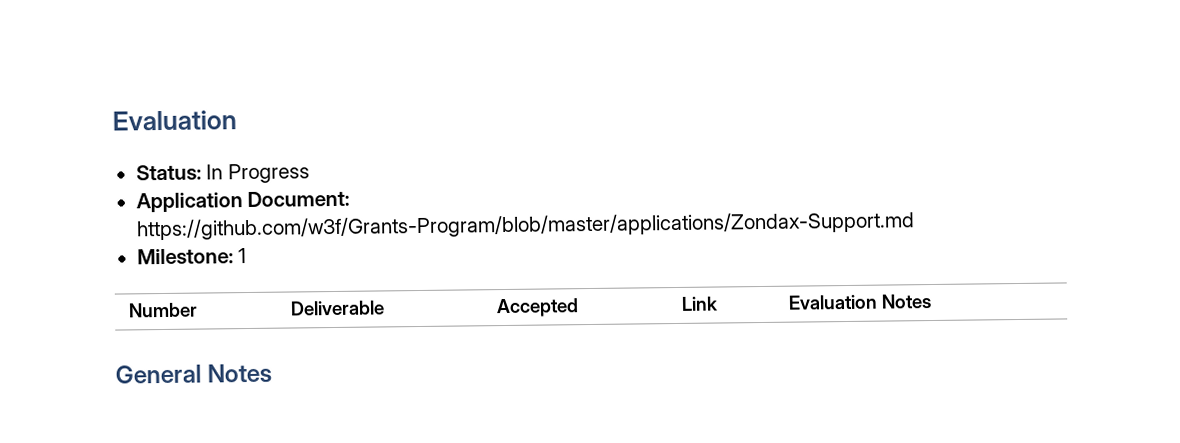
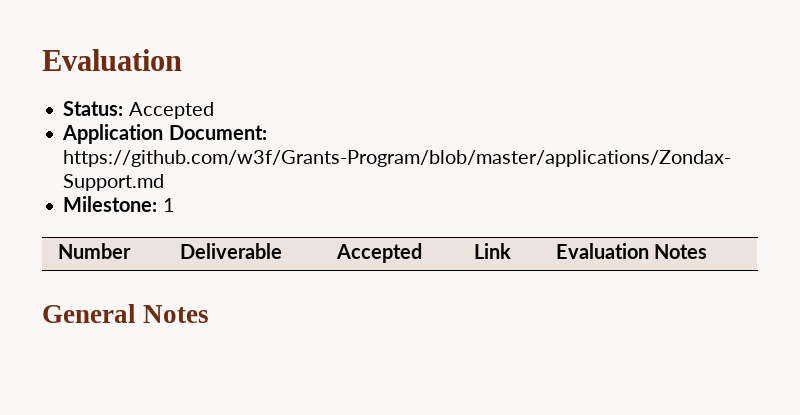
- Status: In Progress
+ Status: Accepted

